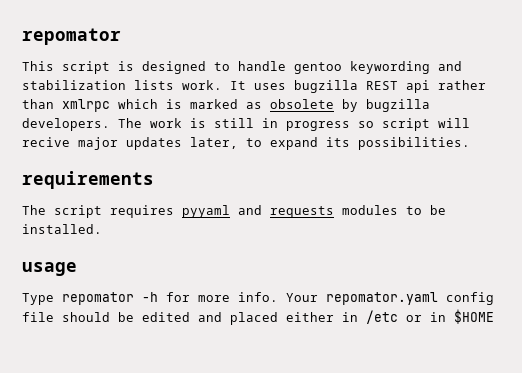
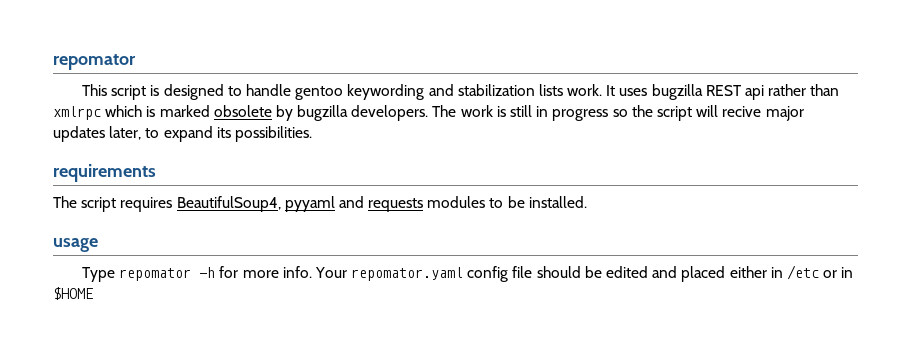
- It uses bugzilla REST api rather than xmlrpc which is marked as obsolete by bugzilla developers.
+ It uses bugzilla REST api rather than xmlrpc which is marked obsolete by bugzilla developers.
- The work is still in progress so script will recive major updates later, to expand its possibilities.
+ The work is still in progress so the script will recive major updates later, to expand its possibilities.
- The script requires pyyaml and requests modules to be installed.
+ The script requires BeautifulSoup4, pyyaml and requests modules to be installed.

